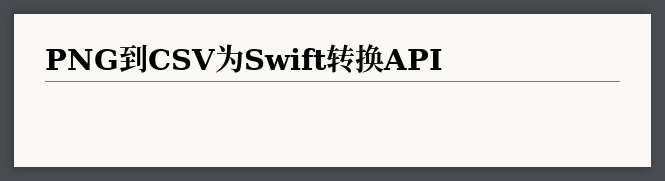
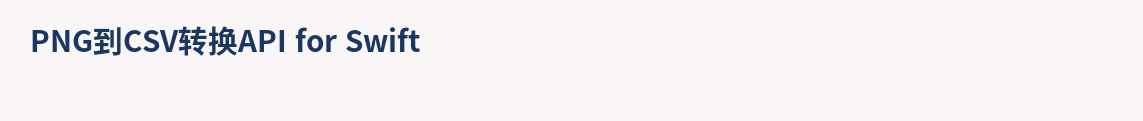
- PNG到CSV为Swift转换API
+ PNG到CSV转换API for Swift

